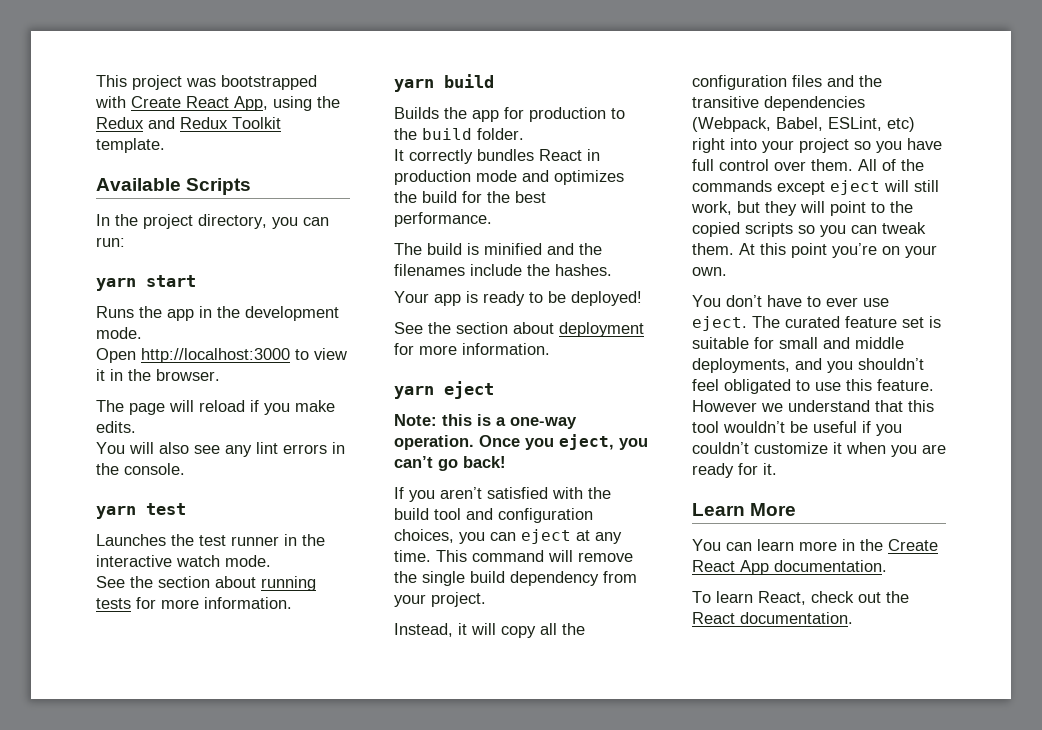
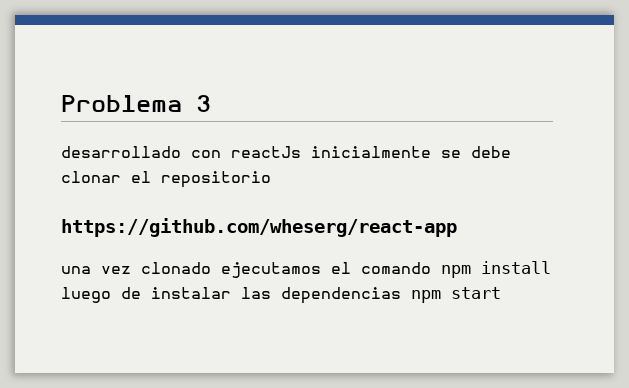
- This project was bootstrapped with Create React App, using the Redux and Redux Toolkit template.
- Available Scripts
- In the project directory, you can run:
- yarn start
- Runs the app in the development mode.
- Open http://localhost:3000 to view it in the browser.
- The page will reload if you make edits.
- You will also see any lint errors in the console.
- yarn test
- Launches the test runner in the interactive watch mode.
- See the section about running tests for more information.
- yarn build
- Builds the app for production to the build folder.
- It correctly bundles React in production mode and optimizes the build for the best performance.
- The build is minified and the filenames include the hashes.
- Your app is ready to be deployed!
- See the section about deployment for more information.
- yarn eject
- Note: this is a one-way operation. Once you eject, you can’t go back!
- If you aren’t satisfied with the build tool and configuration choices, you can eject at any time. This command will remove the single build dependency from your project.
- Instead, it will copy all the configuration files and the transitive dependencies (Webpack, Babel, ESLint, etc) right into your project so you have full control over them. All of the commands except eject will still work, but they will point to the copied scripts so you can tweak them. At this point you’re on your own.
- You don’t have to ever use eject. The curated feature set is suitable for small and middle deployments, and you shouldn’t feel obligated to use this feature. However we understand that this tool wouldn’t be useful if you couldn’t customize it when you are ready for it.
- Learn More
- You can learn more in the Create React App documentation.
- To learn React, check out the React documentation.
+ Problema 3
+ desarrollado con reactJs inicialmente se debe clonar el repositorio
+ https://github.com/wheserg/react-app
+ una vez clonado ejecutamos el comando npm install luego de instalar las dependencias npm start

